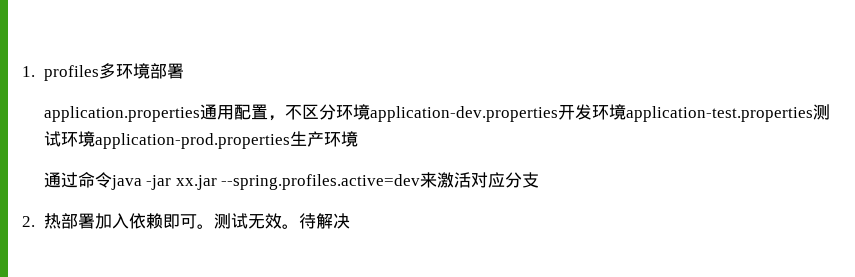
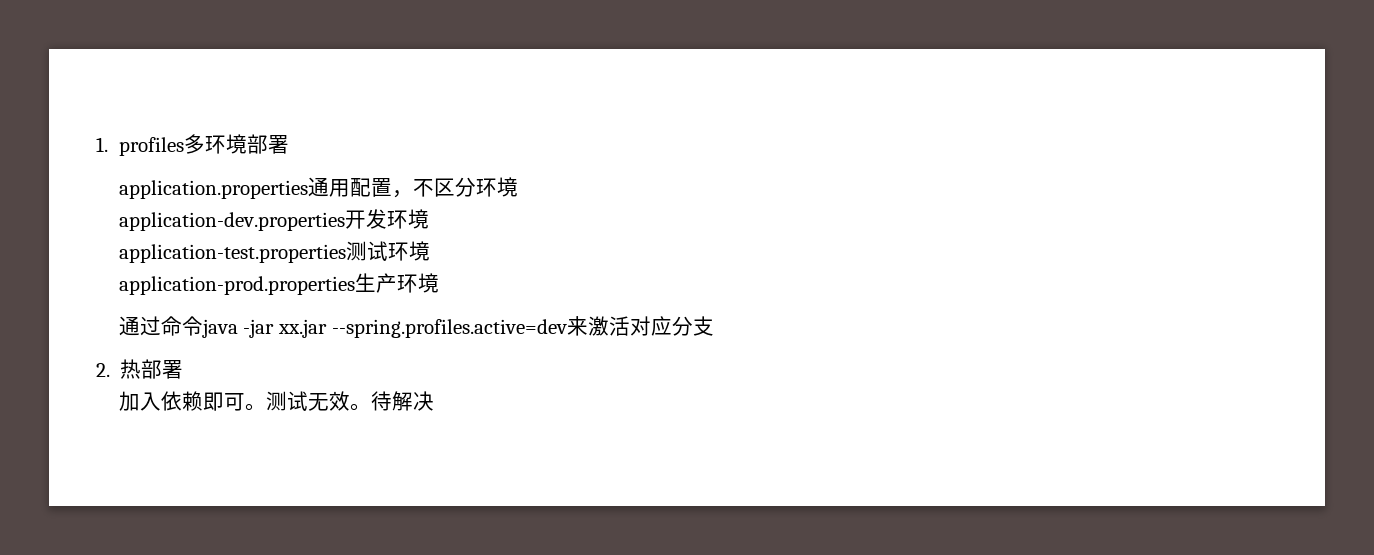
- application.properties通用配置，不区分环境application-dev.properties开发环境application-test.properties测试环境application-prod.properties生产环境
+ application.properties通用配置，不区分环境
+ application-dev.properties开发环境
+ application-test.properties测试环境
+ application-prod.properties生产环境
- 2.热部署加入依赖即可。
+ 2.热部署
+ 加入依赖即可。

